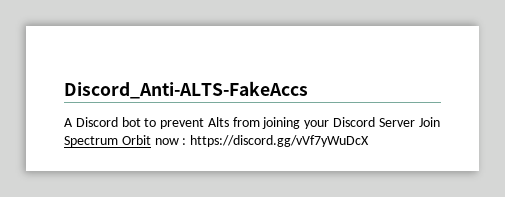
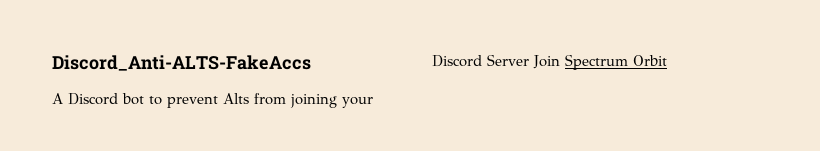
- A Discord bot to prevent Alts from joining your Discord Server Join Spectrum Orbit now : https://discord.gg/vVf7yWuDcX
+ A Discord bot to prevent Alts from joining your Discord Server Join Spectrum Orbit

